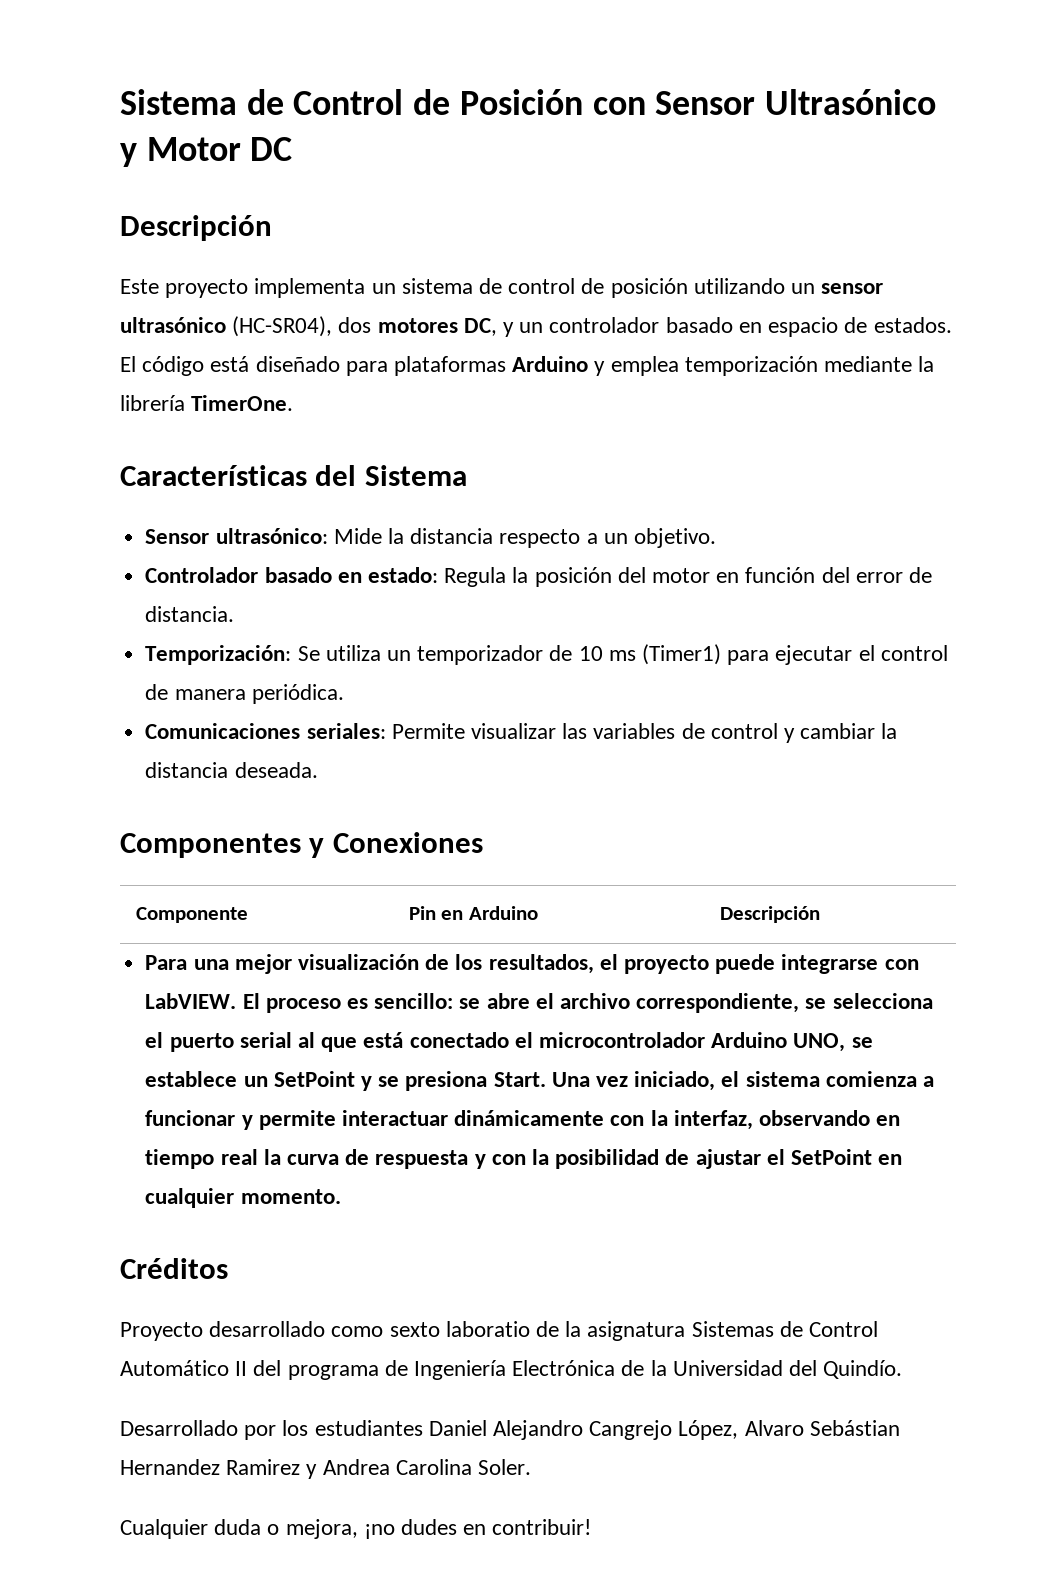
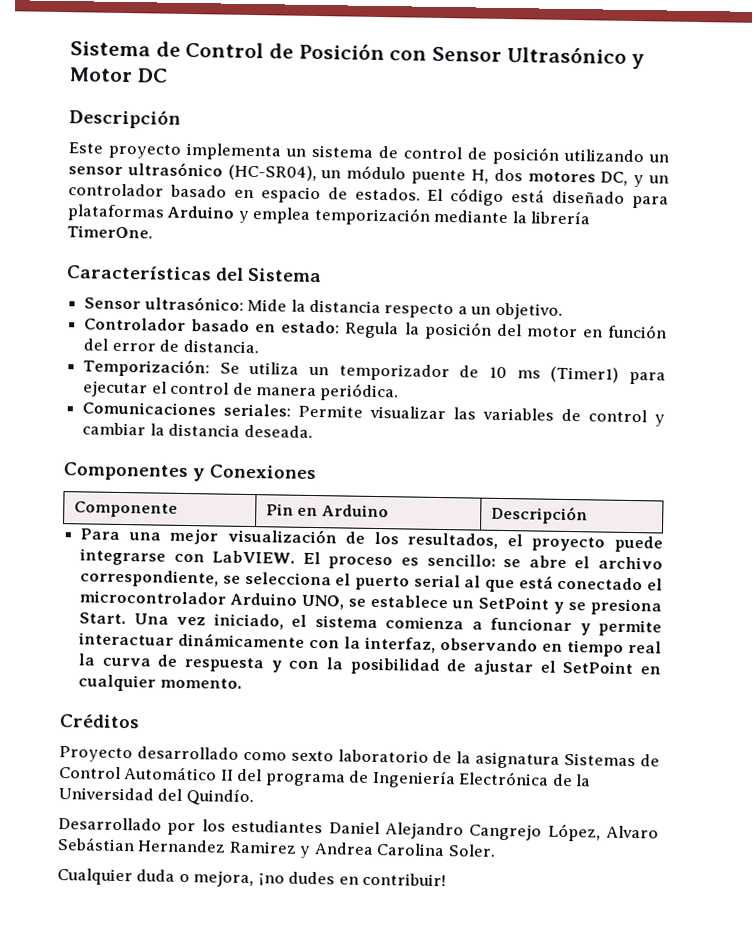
- Este proyecto implementa un sistema de control de posición utilizando un sensor ultrasónico (HC-SR04), dos motores DC, y un controlador basado en espacio de estados.
+ Este proyecto implementa un sistema de control de posición utilizando un sensor ultrasónico (HC-SR04), un módulo puente H, dos motores DC, y un controlador basado en espacio de estados.
- Proyecto desarrollado como sexto laboratio de la asignatura Sistemas de Control Automático II del programa de Ingeniería Electrónica de la Universidad del Quindío.
+ Proyecto desarrollado como sexto laboratorio de la asignatura Sistemas de Control Automático II del programa de Ingeniería Electrónica de la Universidad del Quindío.

